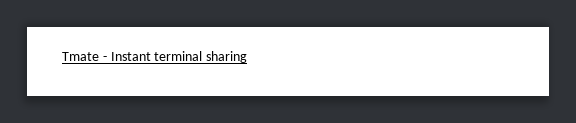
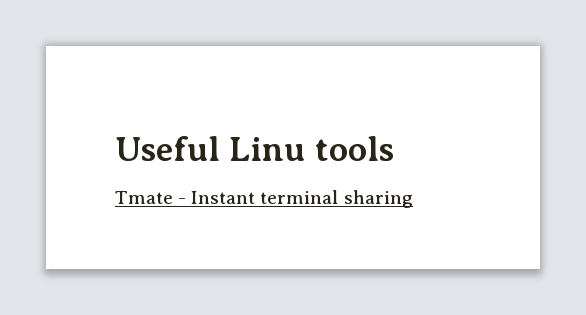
+ Useful Linu tools

